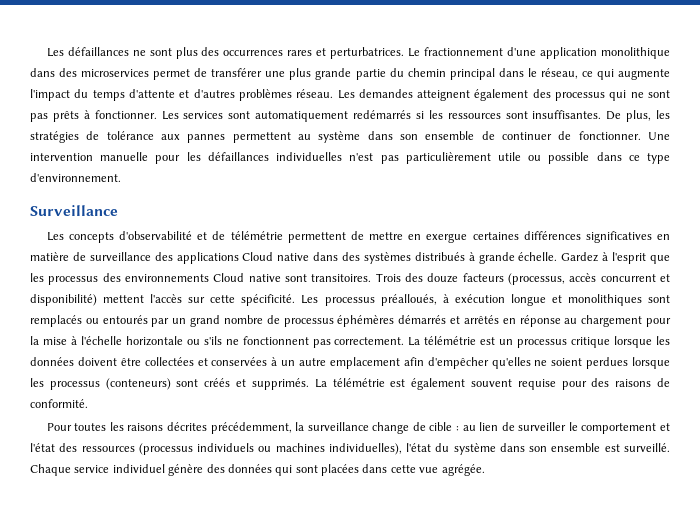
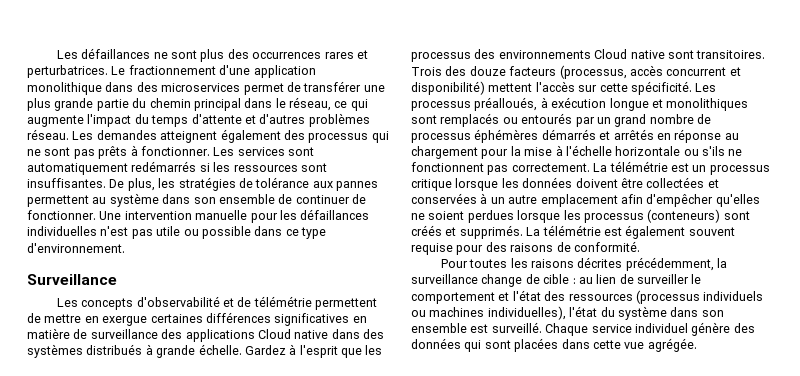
- Une intervention manuelle pour les défaillances individuelles n'est pas particulièrement utile ou possible dans ce type d'environnement.
+ Une intervention manuelle pour les défaillances individuelles n'est pas utile ou possible dans ce type d'environnement.

